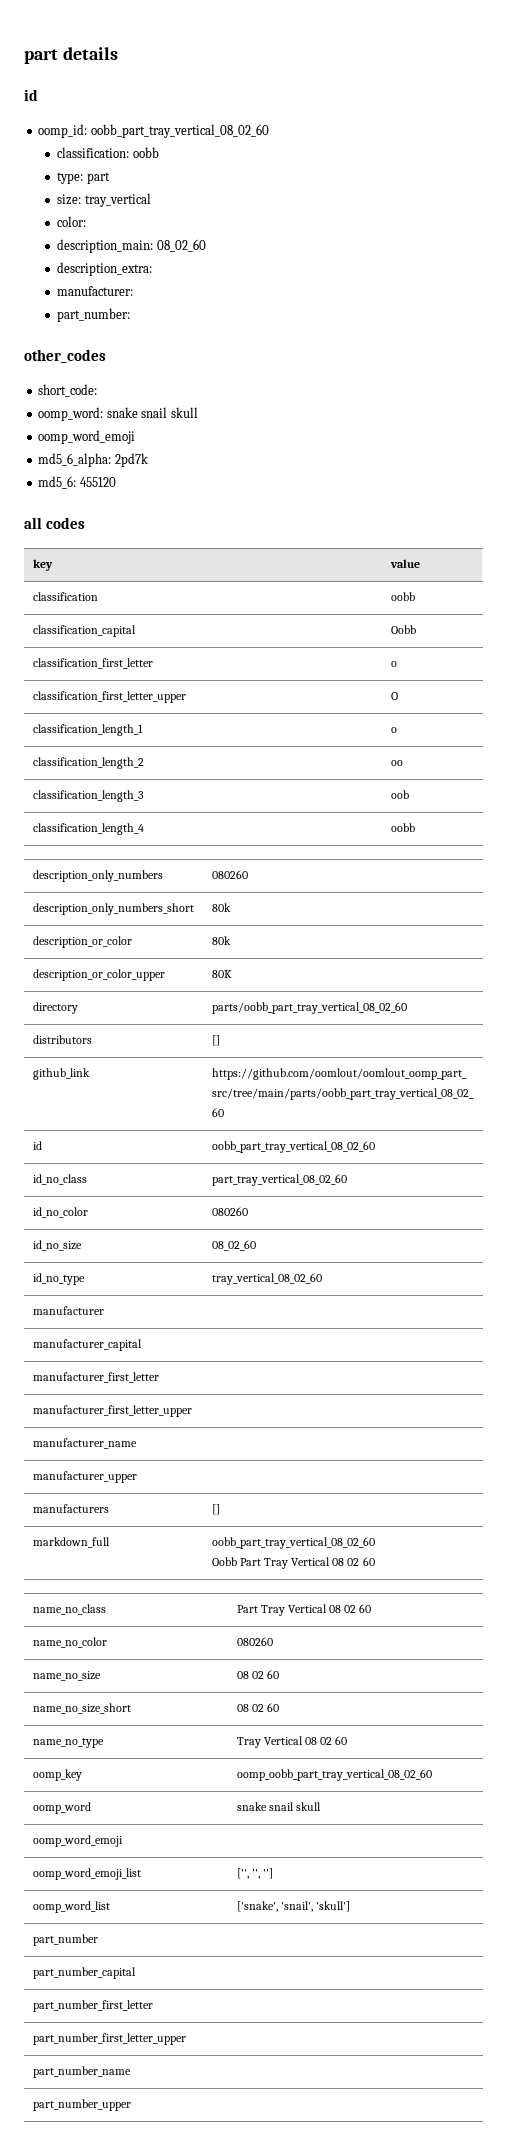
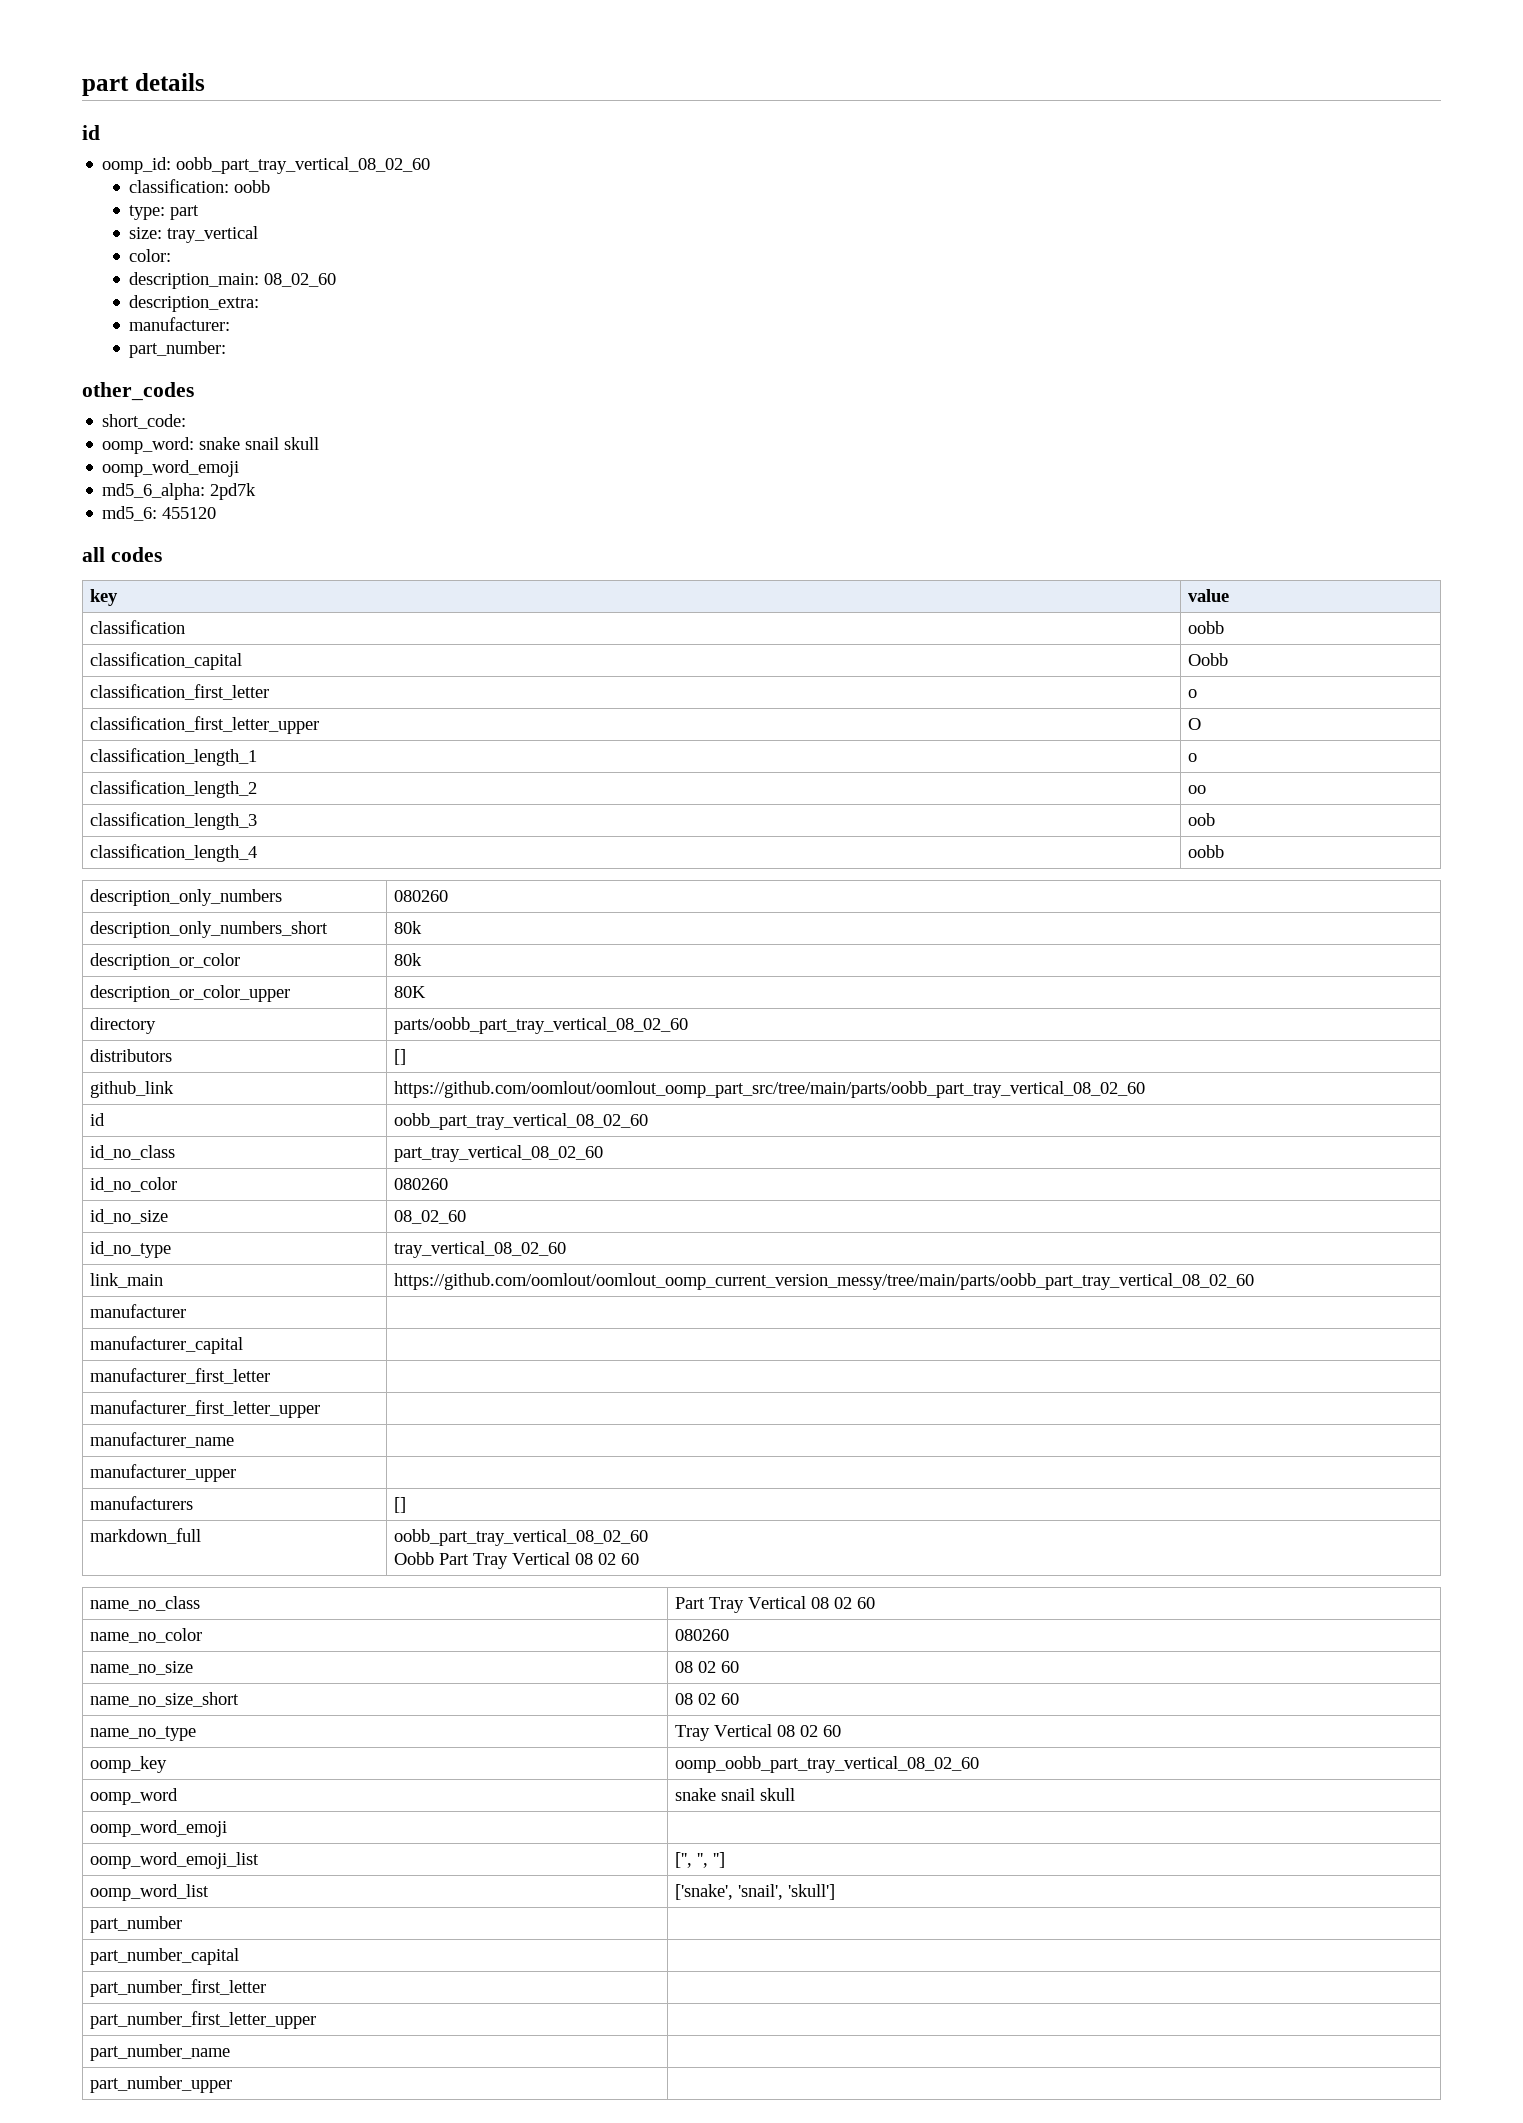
+ link_main | https://github.com/oomlout/oomlout_oomp_current_version_messy/tree/main/parts/oobb_part_tray_vertical_08_02_60

